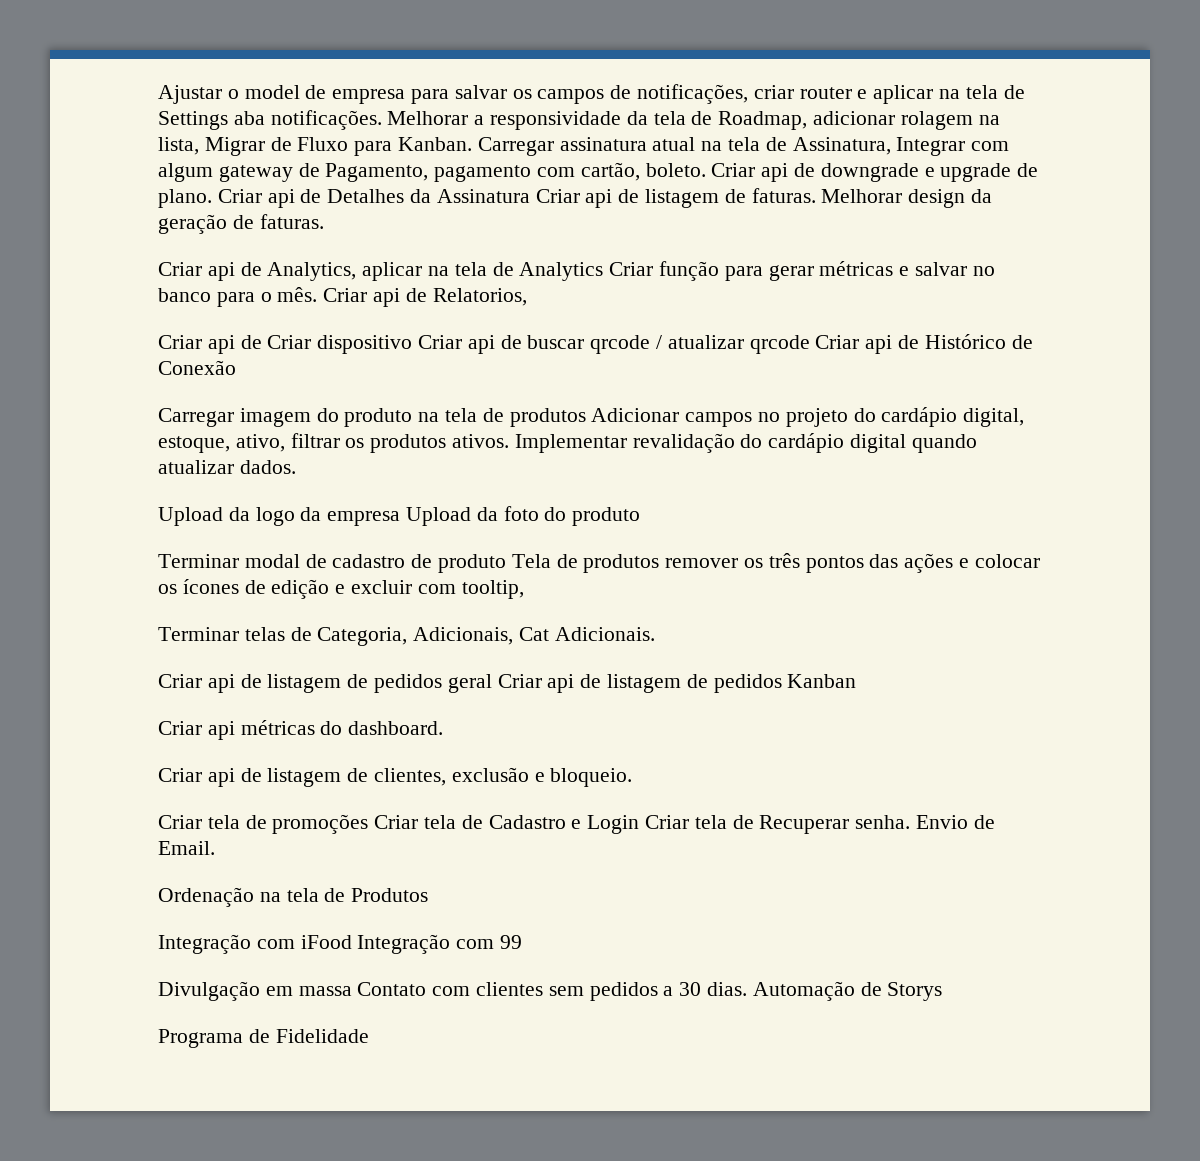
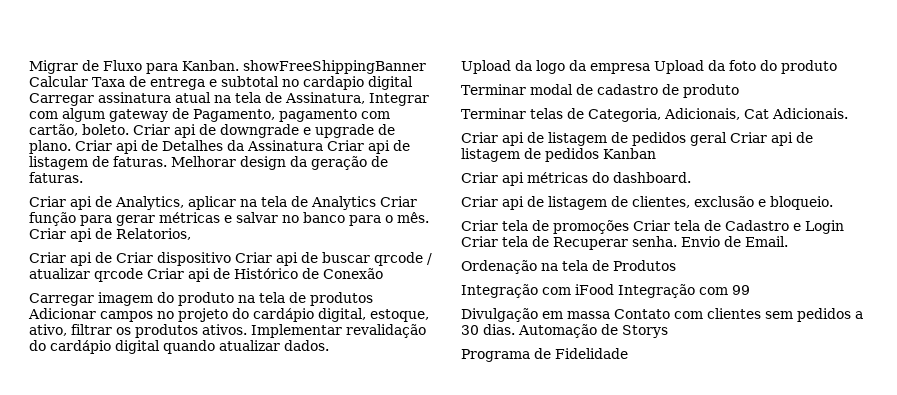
- Ajustar o model de empresa para salvar os campos de notificações, criar router e aplicar na tela de Settings aba notificações. Melhorar a responsividade da tela de Roadmap, adicionar rolagem na lista, Migrar de Fluxo para Kanban. Carregar assinatura atual na tela de Assinatura, Integrar com algum gateway de Pagamento, pagamento com cartão, boleto.
+ Migrar de Fluxo para Kanban. showFreeShippingBanner Calcular Taxa de entrega e subtotal no cardapio digital Carregar assinatura atual na tela de Assinatura, Integrar com algum gateway de Pagamento, pagamento com cartão, boleto.
- Terminar modal de cadastro de produto Tela de produtos remover os três pontos das ações e colocar os ícones de edição e excluir com tooltip,
+ Terminar modal de cadastro de produto

